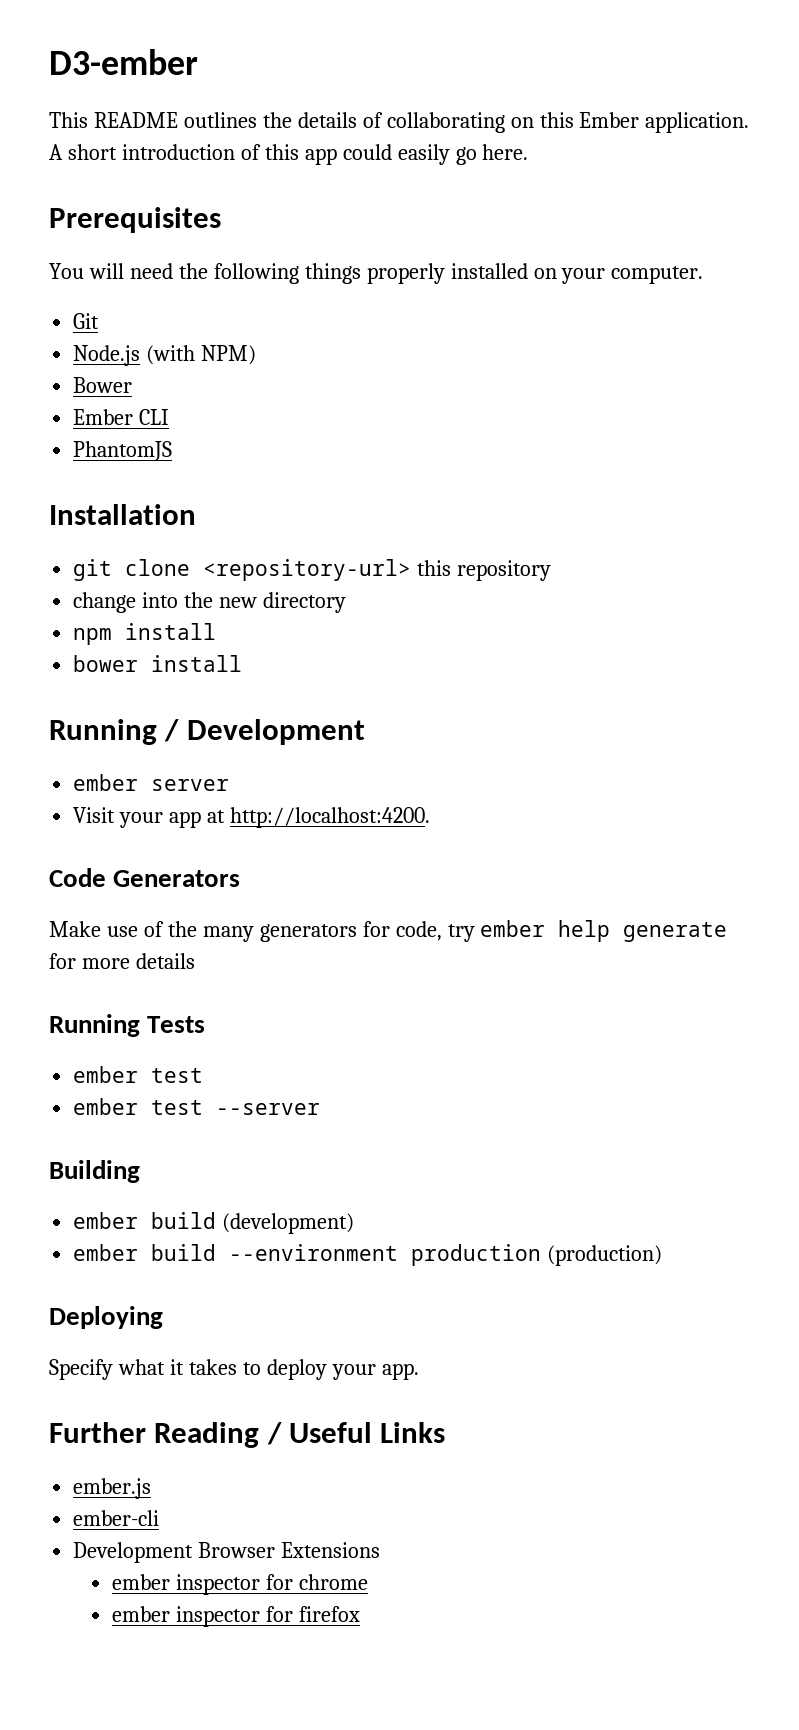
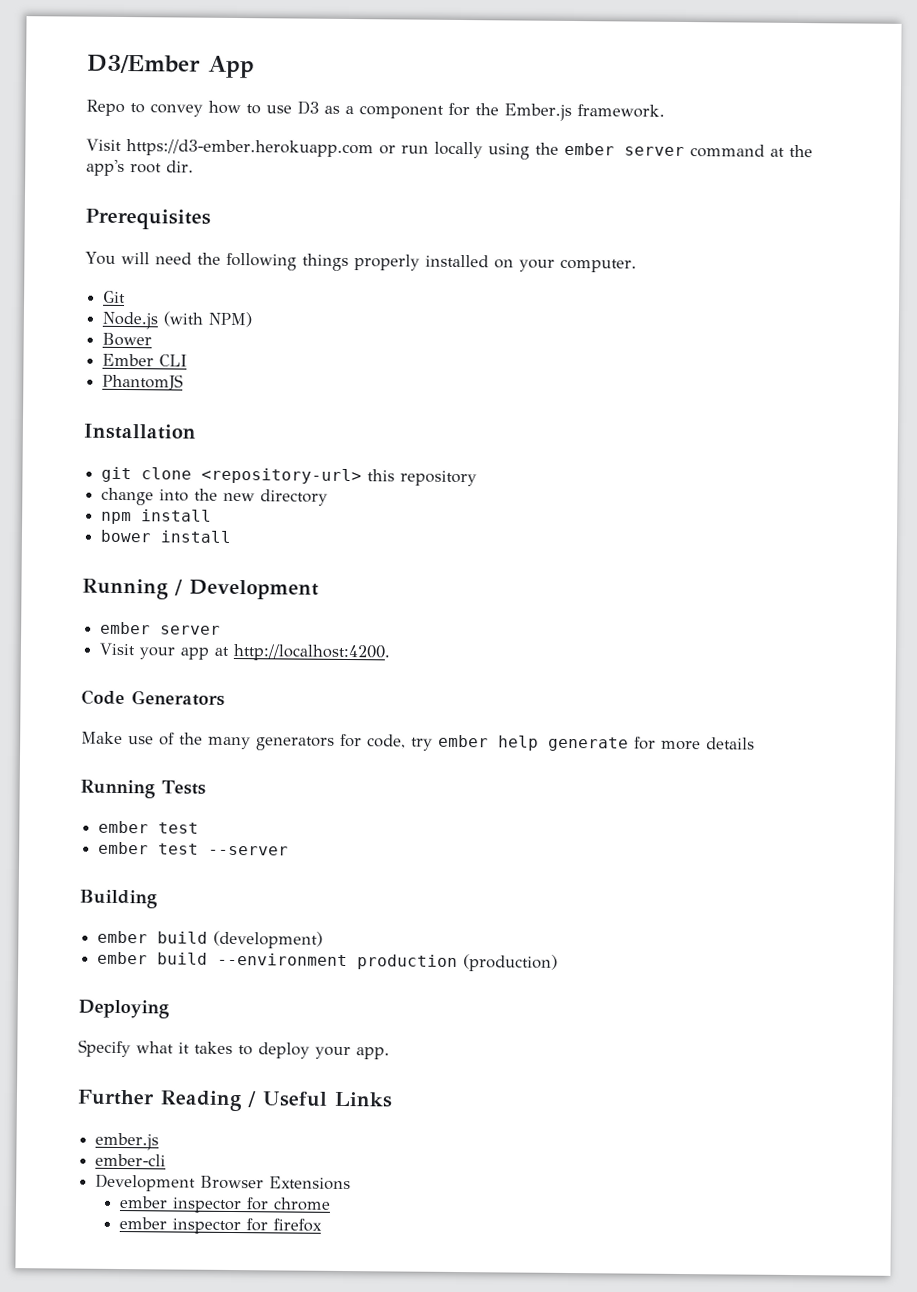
- D3-ember
- This README outlines the details of collaborating on this Ember application. A short introduction of this app could easily go here.
+ D3/Ember App
+ Repo to convey how to use D3 as a component for the Ember.js framework.
+ Visit https://d3-ember.herokuapp.com or run locally using the ember server command at the app's root dir.

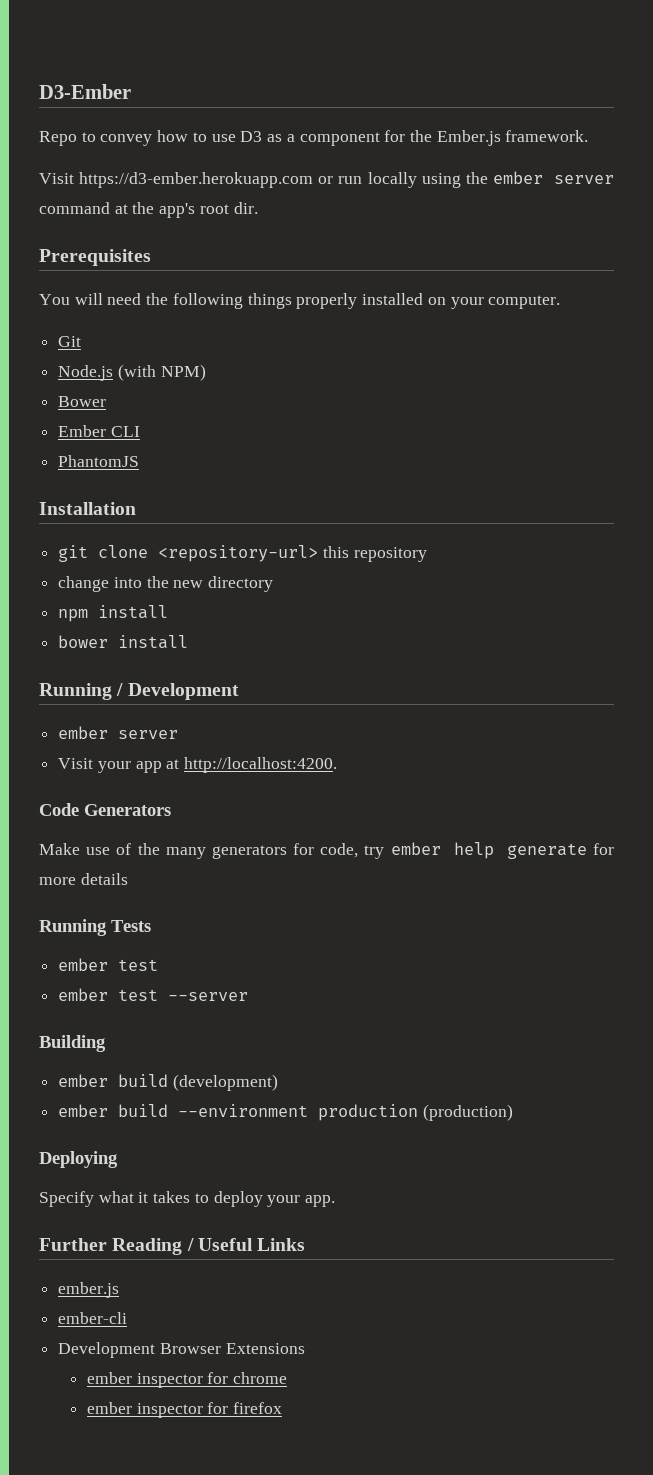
- D3/Ember App
+ D3-Ember

